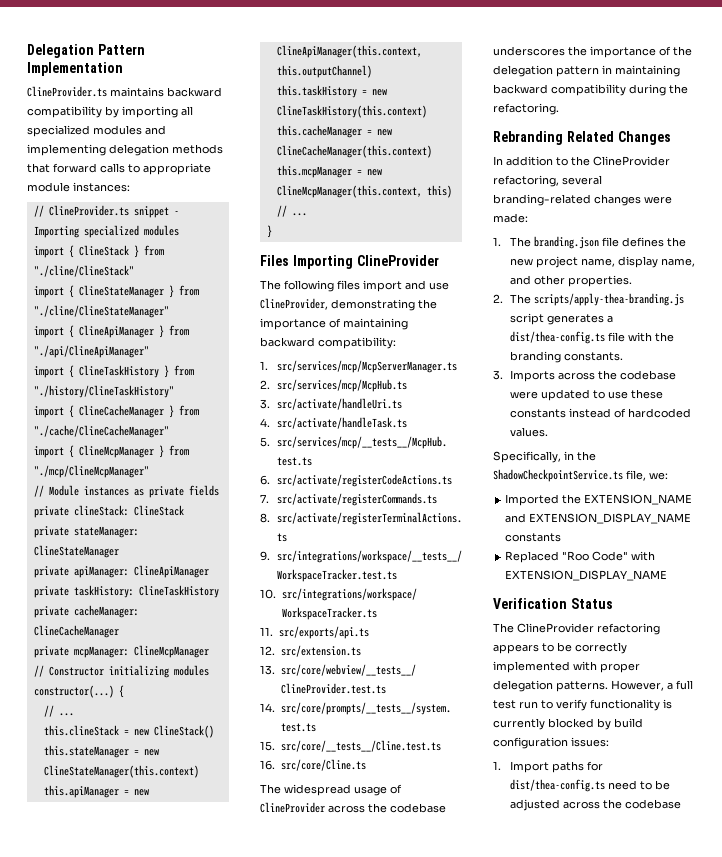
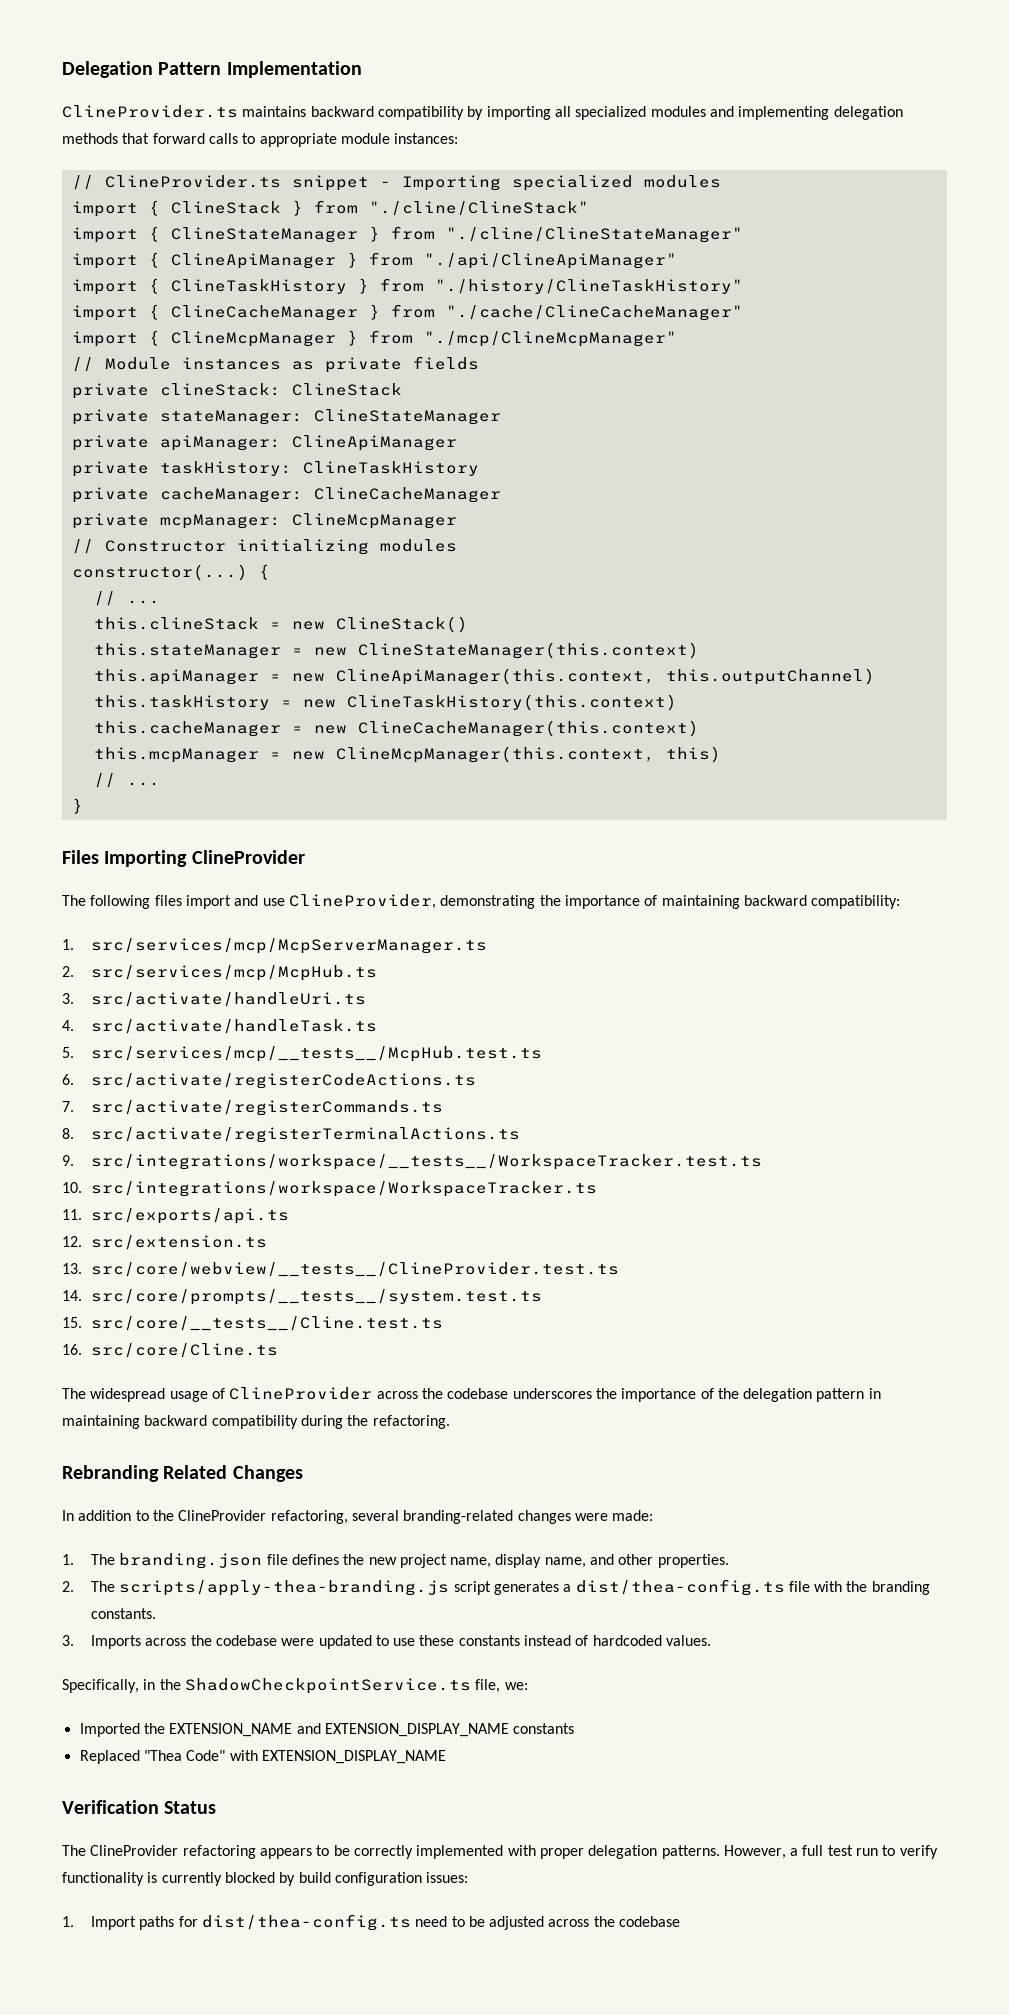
- Replaced "Roo Code" with EXTENSION_DISPLAY_NAME
+ Replaced "Thea Code" with EXTENSION_DISPLAY_NAME

